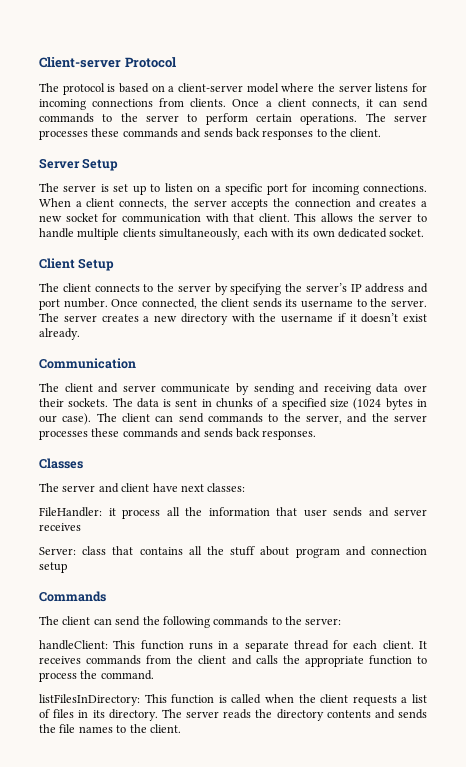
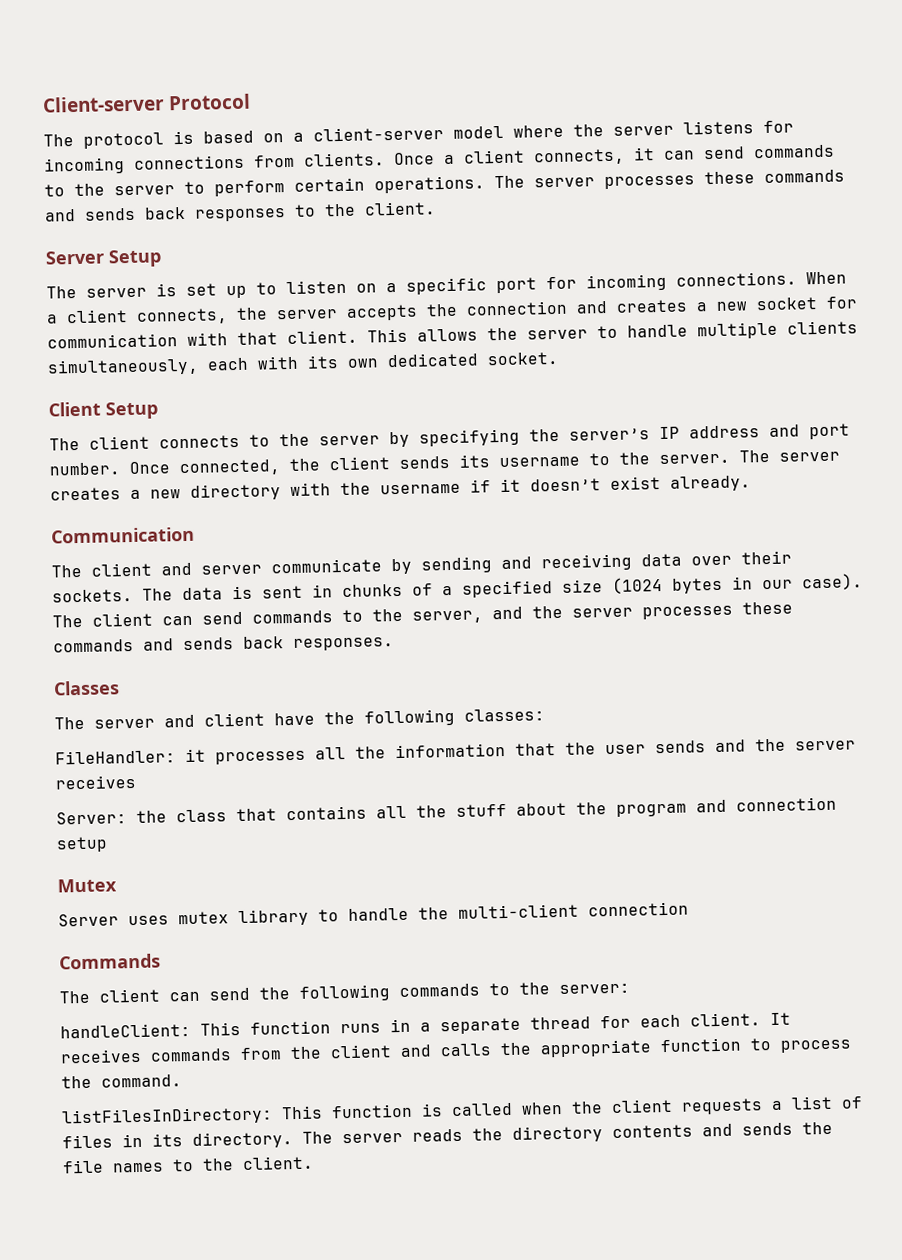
- The server and client have next classes:
+ The server and client have the following classes:
- FileHandler: it process all the information that user sends and server receives
+ FileHandler: it processes all the information that the user sends and the server receives
- Server: class that contains all the stuff about program and connection setup
+ Server: the class that contains all the stuff about the program and connection setup
+ Mutex
+ Server uses mutex library to handle the multi-client connection

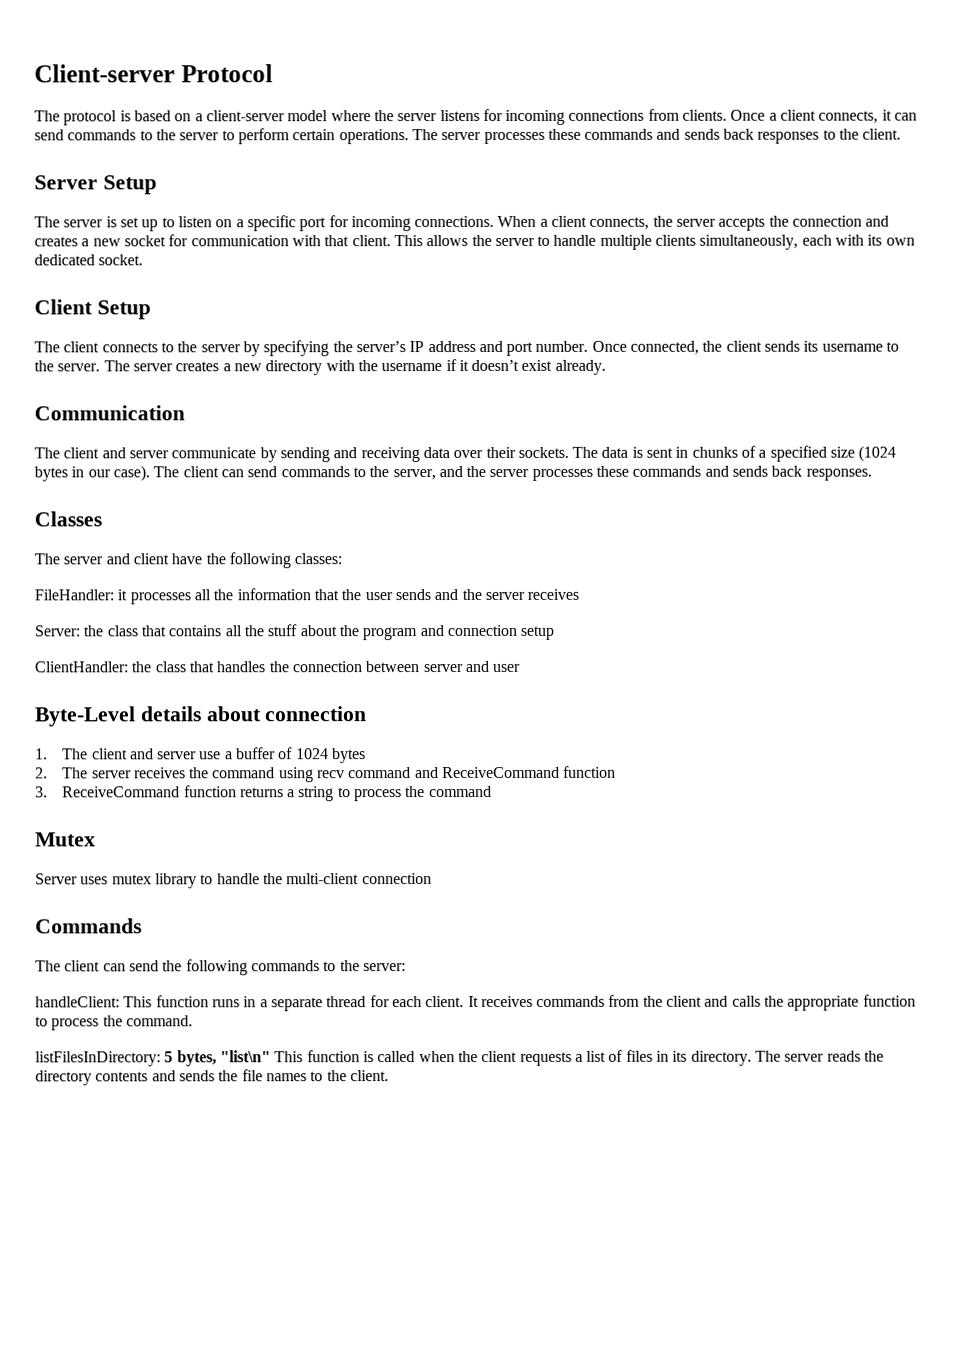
+ ClientHandler: the class that handles the connection between server and user
+ Byte-Level details about connection
+ 1. The client and server use a buffer of 1024 bytes
+ 2. The server receives the command using recv command and ReceiveCommand function
+ 3. ReceiveCommand function returns a string to process the command
- listFilesInDirectory: This function is called when the client requests a list of files in its directory.
+ listFilesInDirectory: 5 bytes, "list\n" This function is called when the client requests a list of files in its directory.

